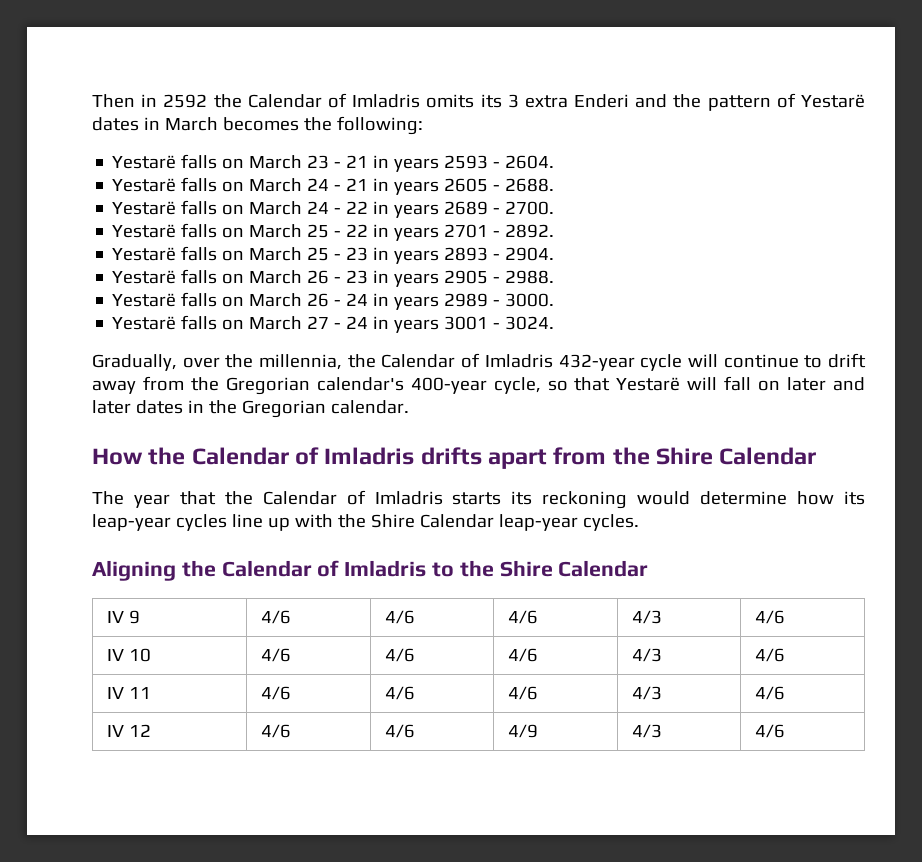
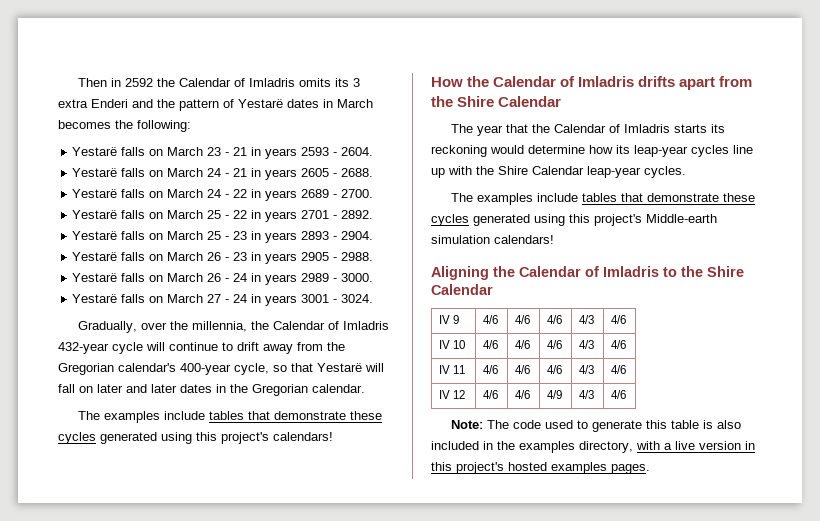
+ The examples include tables that demonstrate these cycles generated using this project's calendars!
+ The examples include tables that demonstrate these cycles generated using this project's Middle-earth simulation calendars!
+ Note: The code used to generate this table is also included in the examples directory, with a live version in this project's hosted examples pages.

